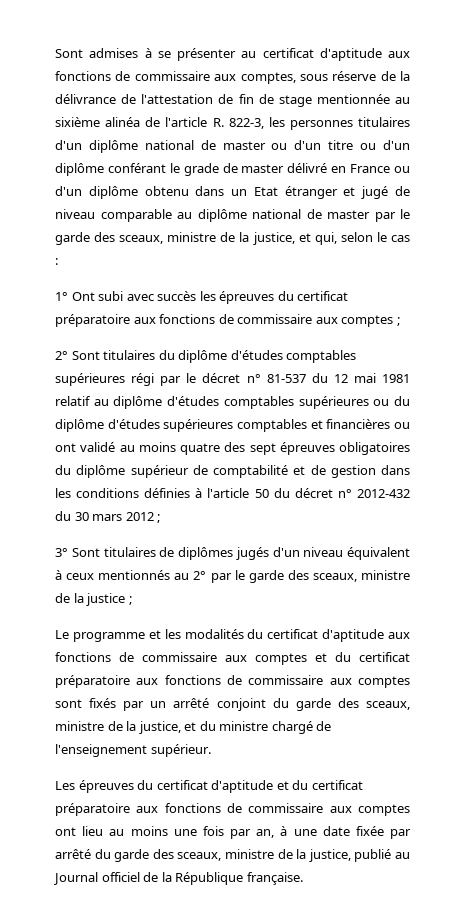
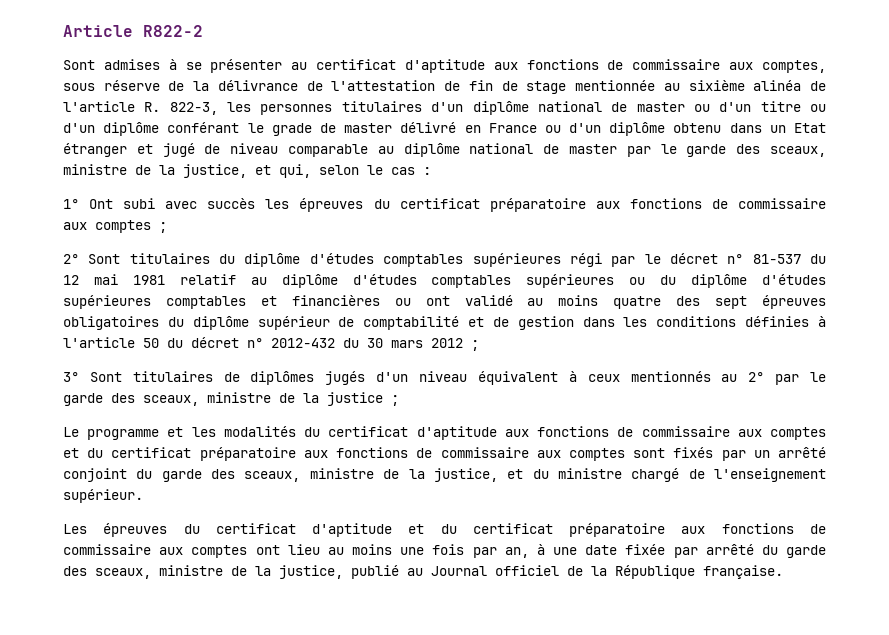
+ Article R822-2

